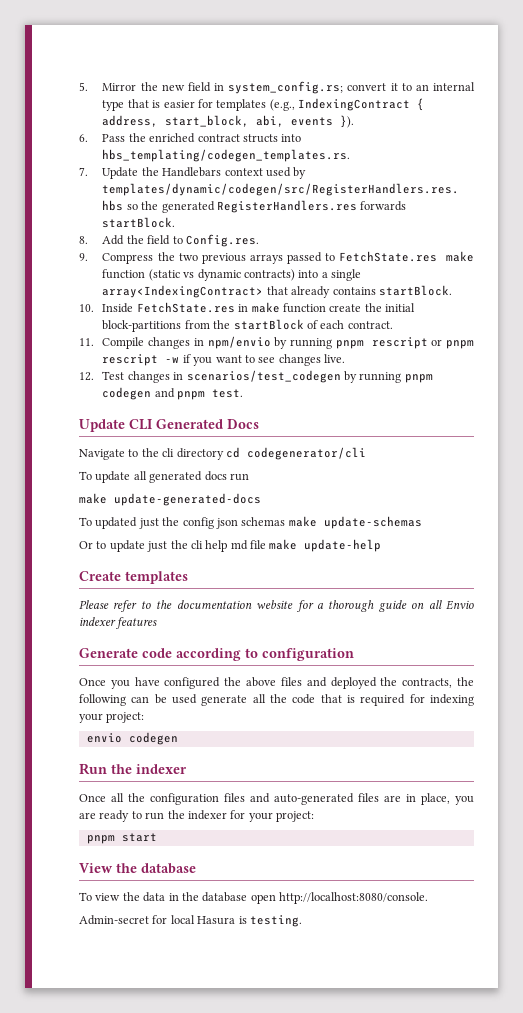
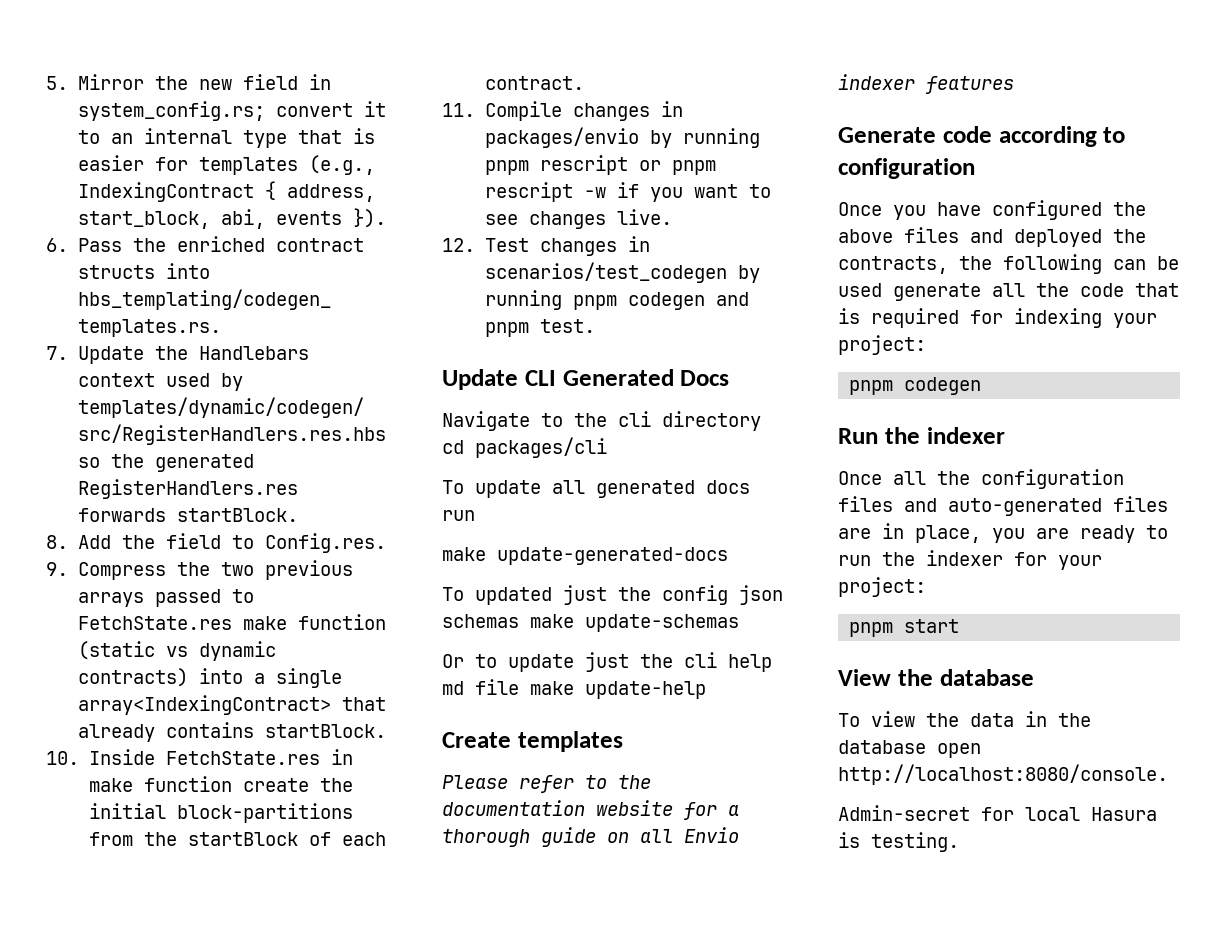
- 11. Compile changes in npm/envio by running pnpm rescript or pnpm rescript -w if you want to see changes live.
+ 11. Compile changes in packages/envio by running pnpm rescript or pnpm rescript -w if you want to see changes live.
- Navigate to the cli directory cd codegenerator/cli
+ Navigate to the cli directory cd packages/cli
  Once you have configured the above files and deployed the contracts, the following can be used generate all the code that is required for indexing your project:
- envio codegen
+ pnpm codegen

